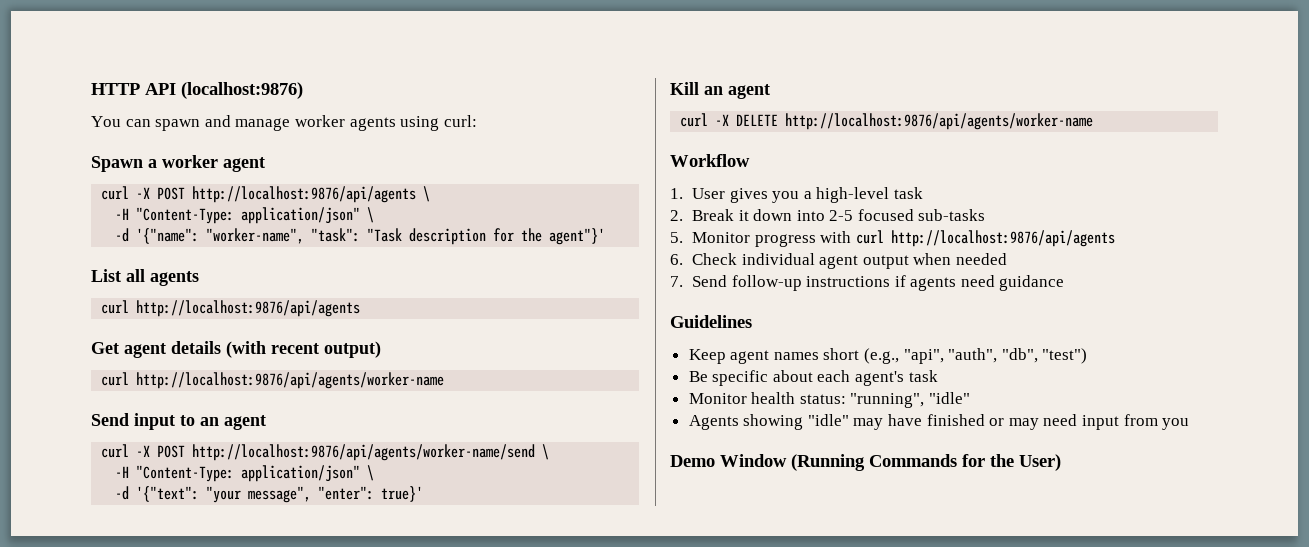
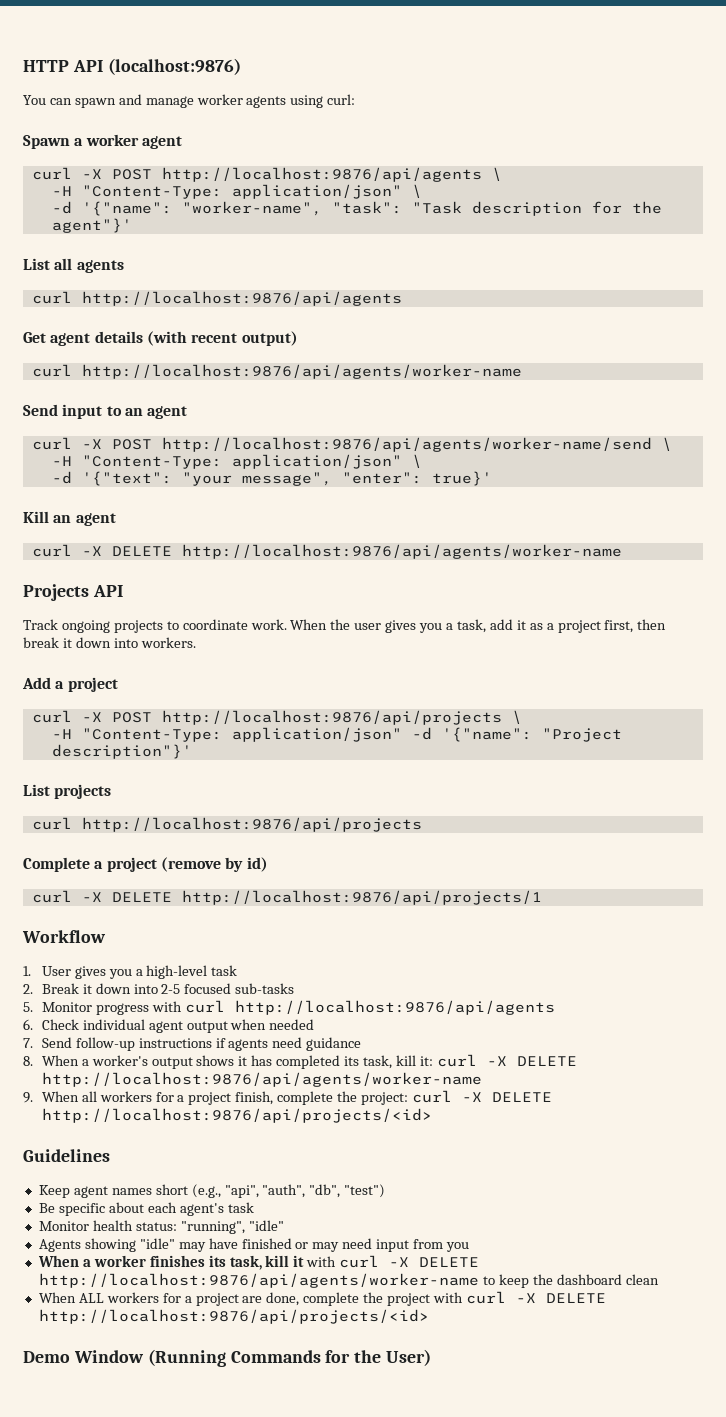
+ Projects API
+ Track ongoing projects to coordinate work. When the user gives you a task, add it as a project first, then break it down into workers.
+ Add a project
+ curl -X POST http://localhost:9876/api/projects \
+ -H "Content-Type: application/json" -d '{"name": "Project description"}'
+ List projects
+ curl http://localhost:9876/api/projects
+ Complete a project (remove by id)
+ curl -X DELETE http://localhost:9876/api/projects/1
+ 8. When a worker's output shows it has completed its task, kill it: curl -X DELETE http://localhost:9876/api/agents/worker-name
+ 9. When all workers for a project finish, complete the project: curl -X DELETE http://localhost:9876/api/projects/<id>
+ When a worker finishes its task, kill it with curl -X DELETE http://localhost:9876/api/agents/worker-name to keep the dashboard clean
+ When ALL workers for a project are done, complete the project with curl -X DELETE http://localhost:9876/api/projects/<id>

